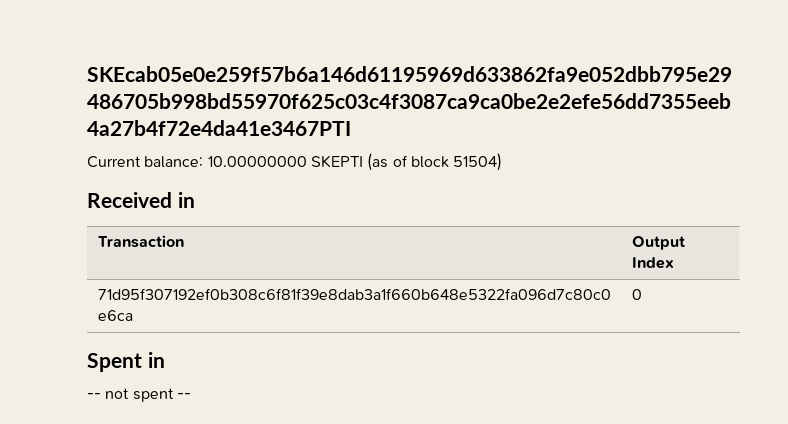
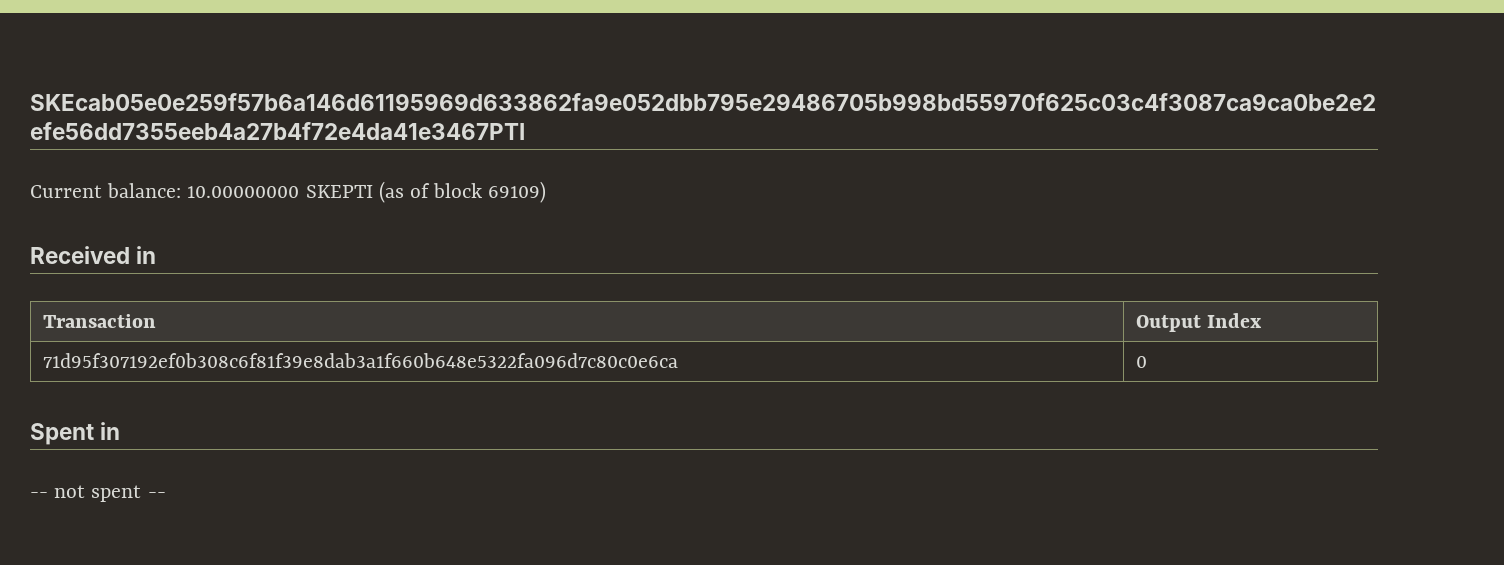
- Current balance: 10.00000000 SKEPTI (as of block 51504)
+ Current balance: 10.00000000 SKEPTI (as of block 69109)

